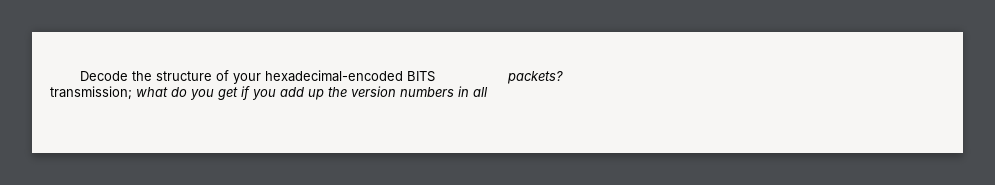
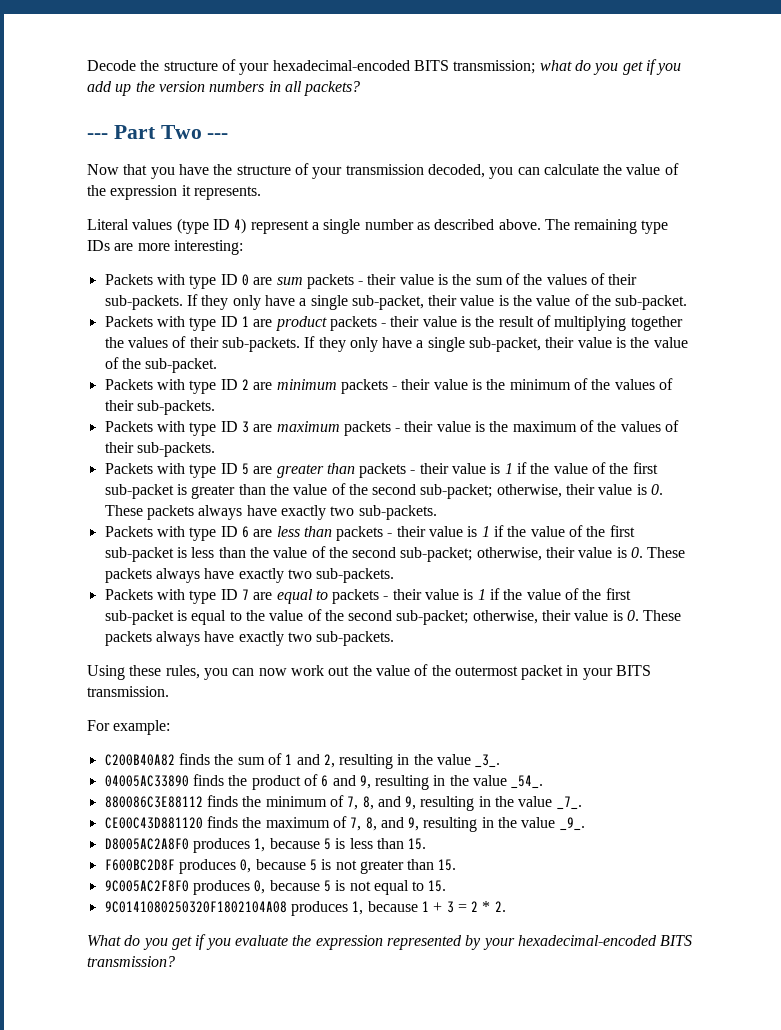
+ --- Part Two ---
+ Now that you have the structure of your transmission decoded, you can calculate the value of the expression it represents.
+ Literal values (type ID 4) represent a single number as described above. The remaining type IDs are more interesting:
+ Packets with type ID 0 are sum packets - their value is the sum of the values of their sub-packets. If they only have a single sub-packet, their value is the value of the sub-packet.
+ Packets with type ID 1 are product packets - their value is the result of multiplying together the values of their sub-packets. If they only have a single sub-packet, their value is the value of the sub-packet.
+ Packets with type ID 2 are minimum packets - their value is the minimum of the values of their sub-packets.
+ Packets with type ID 3 are maximum packets - their value is the maximum of the values of their sub-packets.
+ Packets with type ID 5 are greater than packets - their value is 1 if the value of the first sub-packet is greater than the value of the second sub-packet; otherwise, their value is 0. These packets always have exactly two sub-packets.
+ Packets with type ID 6 are less than packets - their value is 1 if the value of the first sub-packet is less than the value of the second sub-packet; otherwise, their value is 0. These packets always have exactly two sub-packets.
+ Packets with type ID 7 are equal to packets - their value is 1 if the value of the first sub-packet is equal to the value of the second sub-packet; otherwise, their value is 0. These packets always have exactly two sub-packets.
+ Using these rules, you can now work out the value of the outermost packet in your BITS transmission.
+ For example:
+ C200B40A82 finds the sum of 1 and 2, resulting in the value _3_.
+ 04005AC33890 finds the product of 6 and 9, resulting in the value _54_.
+ 880086C3E88112 finds the minimum of 7, 8, and 9, resulting in the value _7_.
+ CE00C43D881120 finds the maximum of 7, 8, and 9, resulting in the value _9_.
+ D8005AC2A8F0 produces 1, because 5 is less than 15.
+ F600BC2D8F produces 0, because 5 is not greater than 15.
+ 9C005AC2F8F0 produces 0, because 5 is not equal to 15.
+ 9C0141080250320F1802104A08 produces 1, because 1 + 3 = 2 * 2.
+ What do you get if you evaluate the expression represented by your hexadecimal-encoded BITS transmission?

